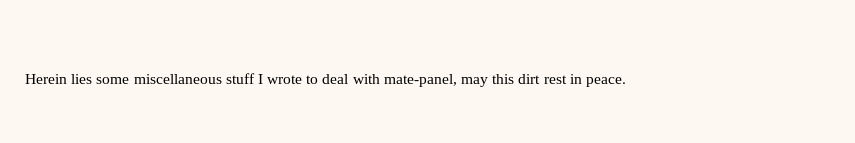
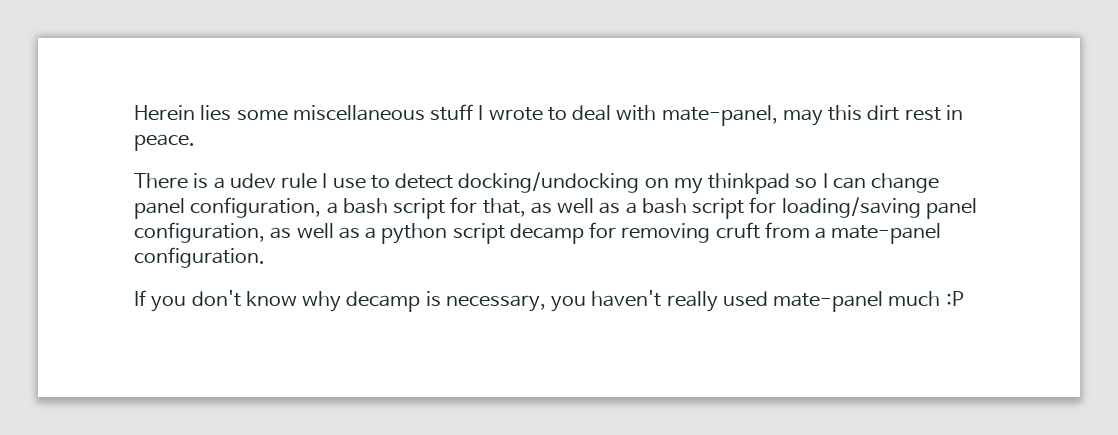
+ There is a udev rule I use to detect docking/undocking on my thinkpad so I can change panel configuration, a bash script for that, as well as a bash script for loading/saving panel configuration, as well as a python script decamp for removing cruft from a mate-panel configuration.
+ If you don't know why decamp is necessary, you haven't really used mate-panel much :P

